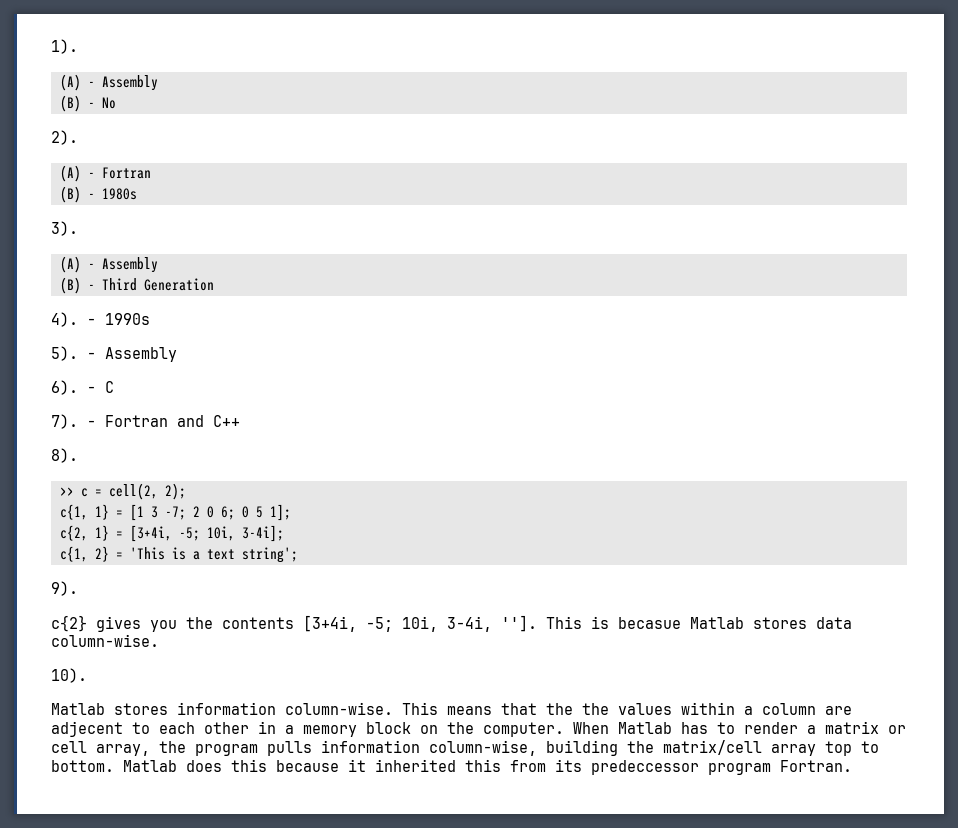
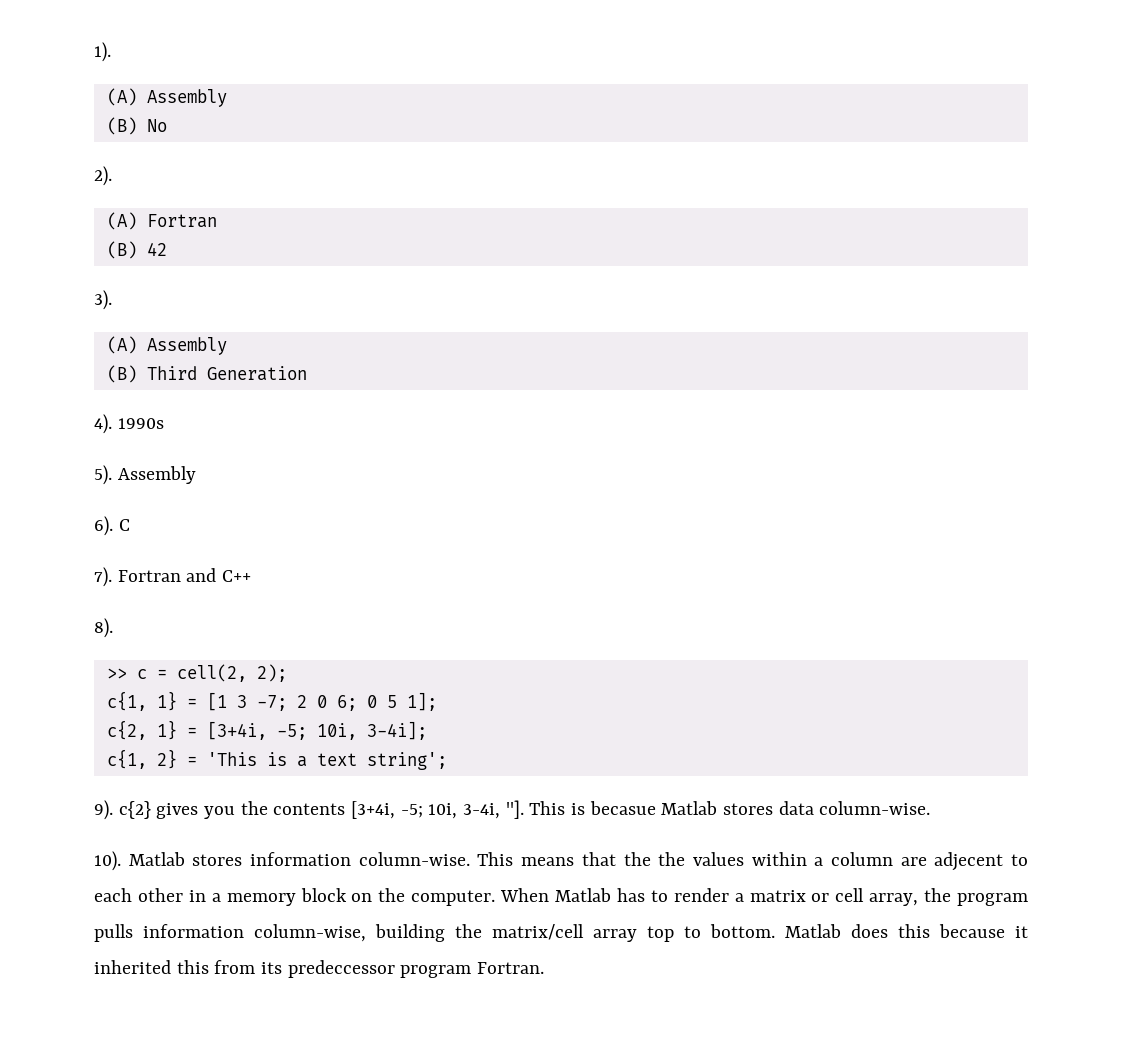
  1).
- (A) - Assembly
- (B) - No
+ (A) Assembly
+ (B) No
- (A) - Fortran
+ (A) Fortran
- (B) - 1980s
+ (B) 42
  3).
- (A) - Assembly
- (B) - Third Generation
+ (A) Assembly
+ (B) Third Generation
- - 1990s
+ 1990s
- 5). - Assembly
+ 5). Assembly
- - C
+ C
- - Fortran and C++
+ Fortran and C++
- 9).
- c{2} gives you the contents [3+4i, -5; 10i, 3-4i, ''].
+ 9). c{2} gives you the contents [3+4i, -5; 10i, 3-4i, ''].
- 10).
- Matlab stores information column-wise.
+ 10). Matlab stores information column-wise.

